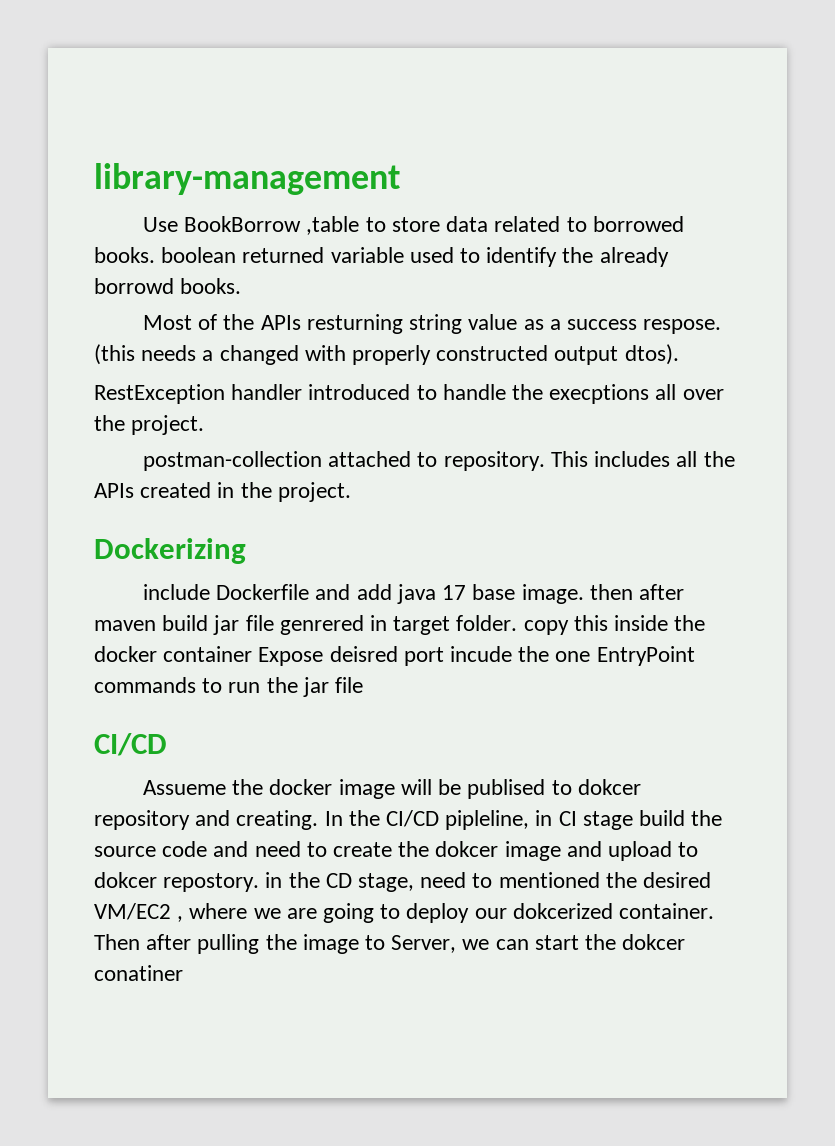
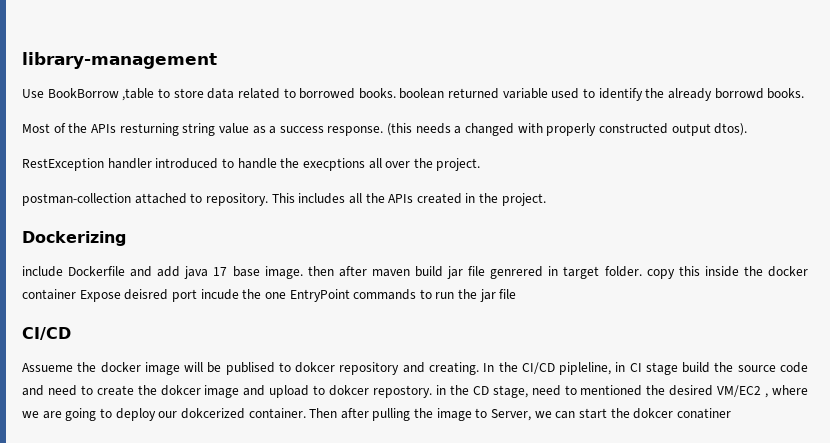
- Most of the APIs resturning string value as a success respose.
+ Most of the APIs resturning string value as a success response.

